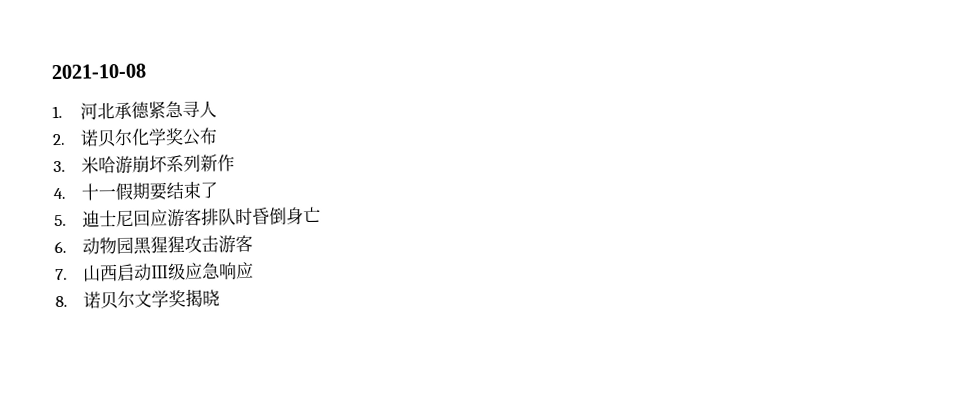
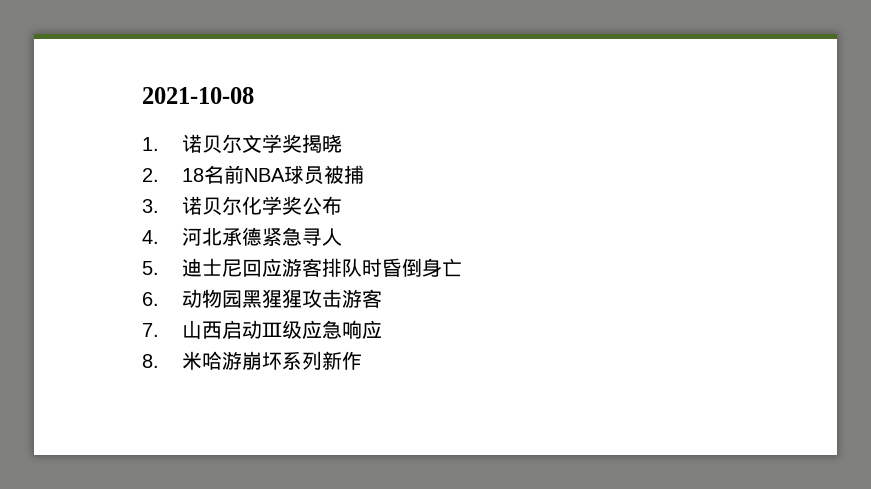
- 1.河北承德紧急寻人
- 2.诺贝尔化学奖公布
- 3.米哈游崩坏系列新作
- 4.十一假期要结束了
+ 1.诺贝尔文学奖揭晓
+ 2. 18名前NBA球员被捕
+ 3.诺贝尔化学奖公布
+ 4.河北承德紧急寻人
- 8.诺贝尔文学奖揭晓
+ 8.米哈游崩坏系列新作

